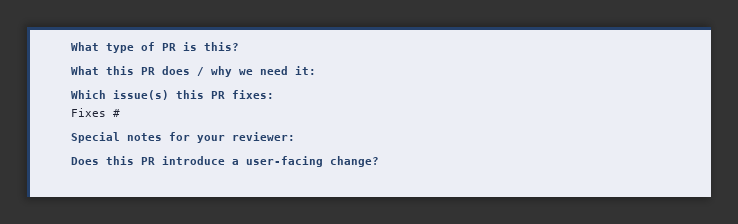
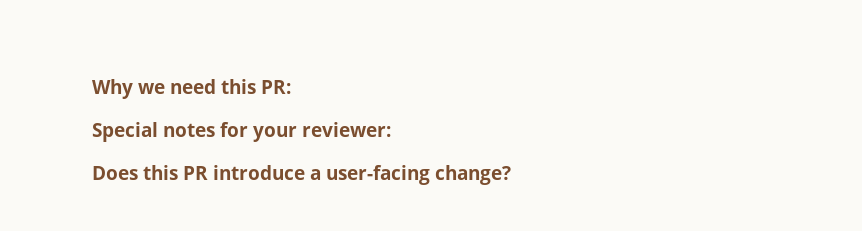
- What type of PR is this?
- What this PR does / why we need it:
- Which issue(s) this PR fixes:
- Fixes #
+ Why we need this PR:

